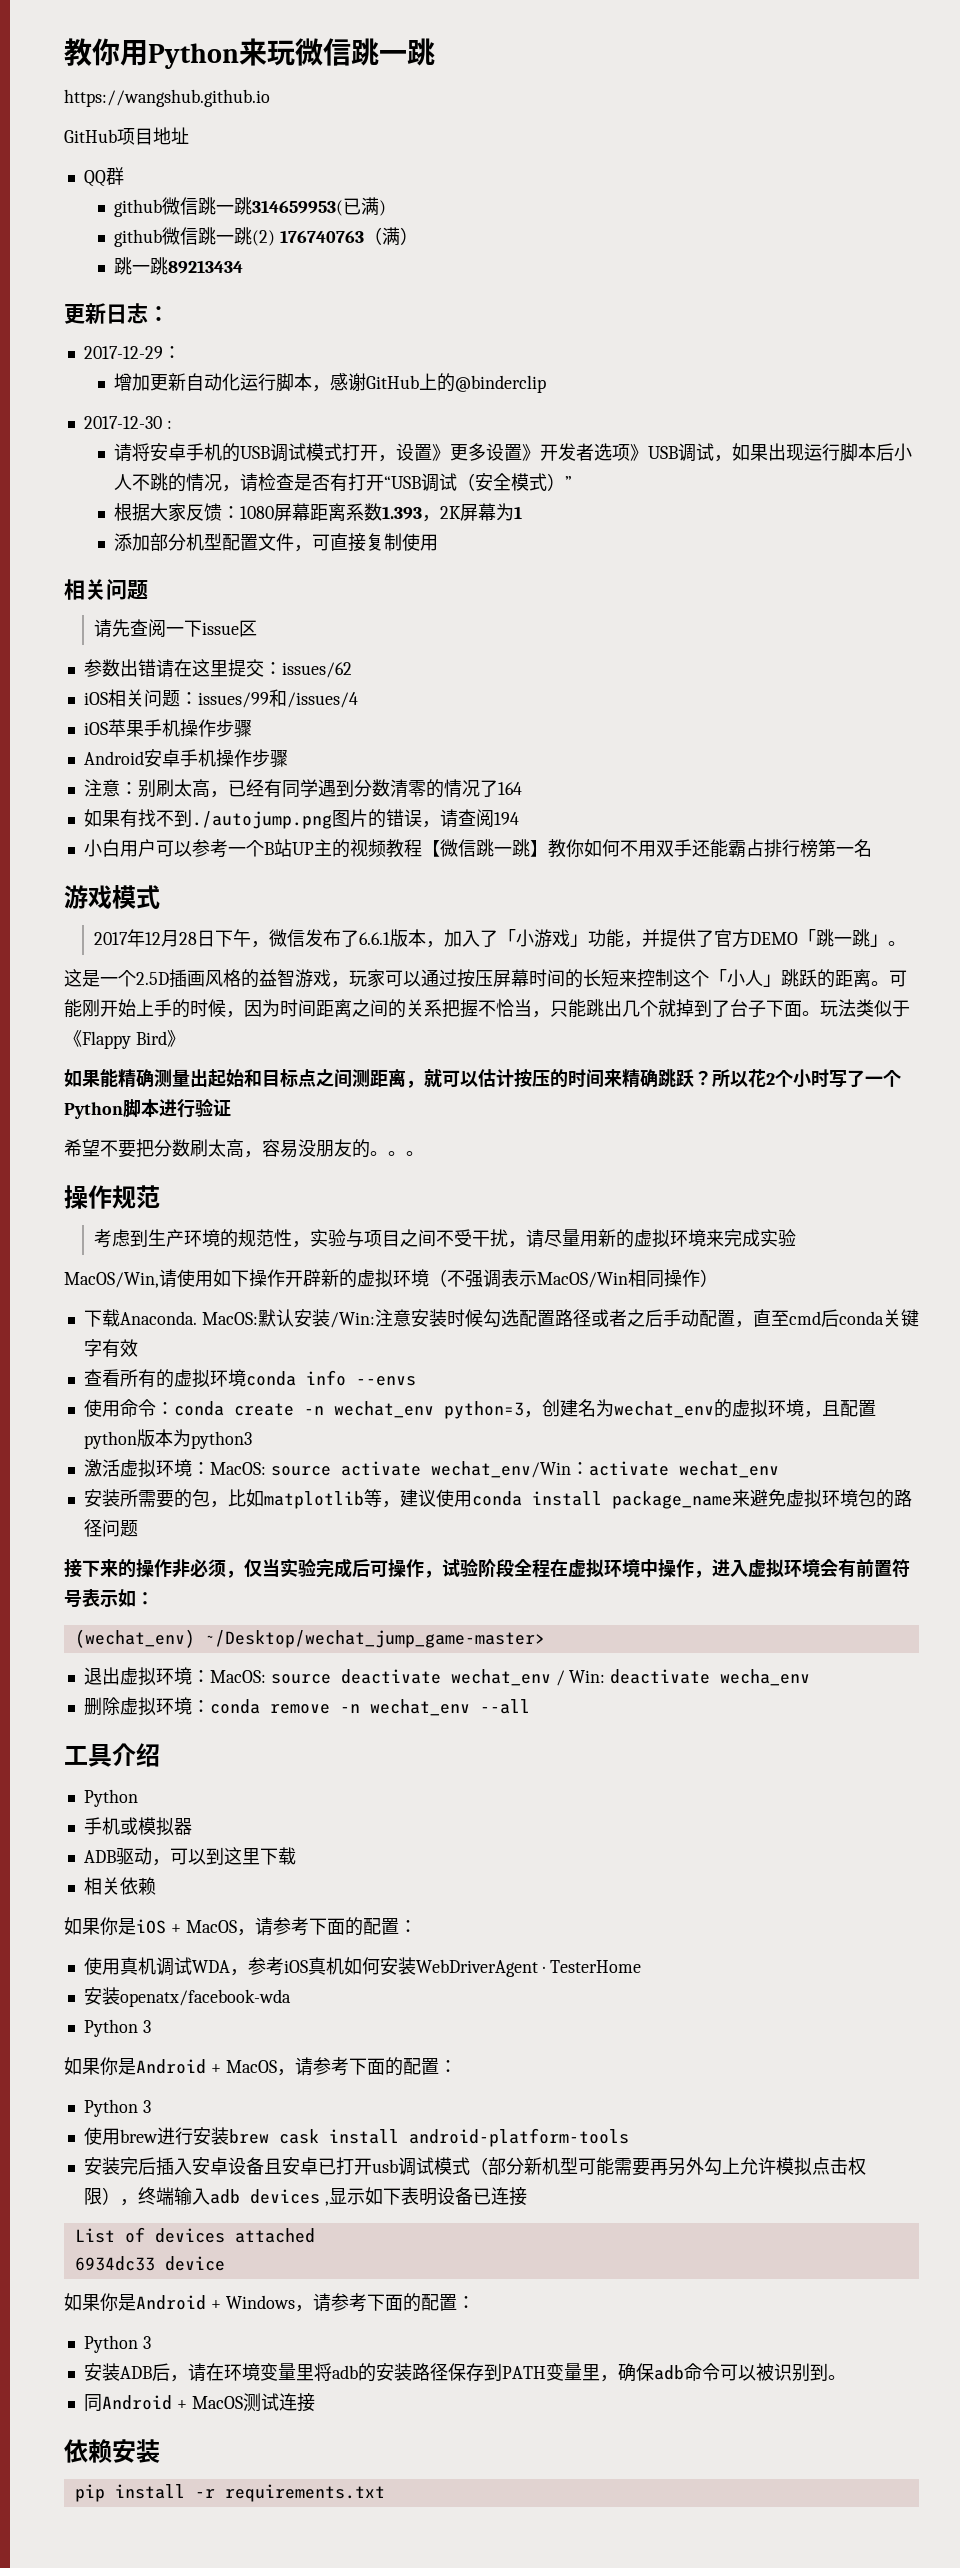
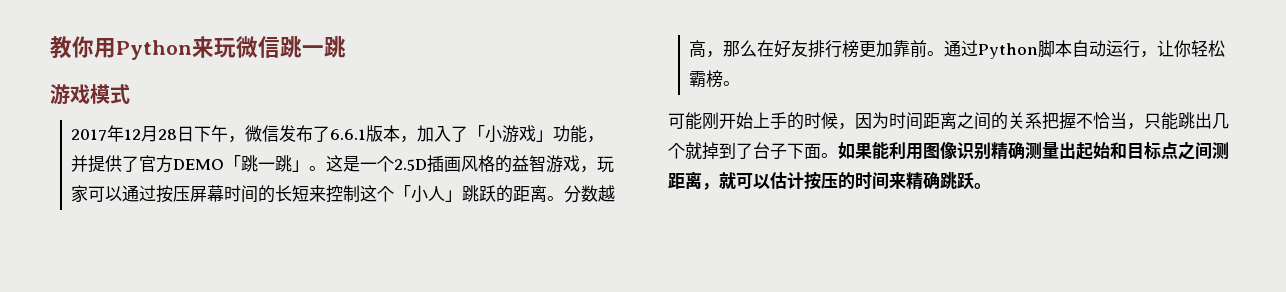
- https://wangshub.github.io
- GitHub项目地址
- QQ群
- github微信跳一跳314659953(已满)
- github微信跳一跳(2) 176740763（满）
- 跳一跳89213434
- 更新日志：
- 2017-12-29：
- 增加更新自动化运行脚本，感谢GitHub上的@binderclip
- 2017-12-30 :
- 请将安卓手机的USB调试模式打开，设置》更多设置》开发者选项》USB调试，如果出现运行脚本后小人不跳的情况，请检查是否有打开“USB调试（安全模式）”
- 根据大家反馈：1080屏幕距离系数1.393，2K屏幕为1
- 添加部分机型配置文件，可直接复制使用
- 相关问题
- 请先查阅一下issue区
- 参数出错请在这里提交：issues/62
- iOS相关问题：issues/99和/issues/4
- iOS苹果手机操作步骤
- Android安卓手机操作步骤
- 注意：别刷太高，已经有同学遇到分数清零的情况了164
- 如果有找不到./autojump.png图片的错误，请查阅194
- 小白用户可以参考一个B站UP主的视频教程【微信跳一跳】教你如何不用双手还能霸占排行榜第一名
- 2017年12月28日下午，微信发布了6.6.1版本，加入了「小游戏」功能，并提供了官方DEMO「跳一跳」。
- 这是一个2.5D插画风格的益智游戏，玩家可以通过按压屏幕时间的长短来控制这个「小人」跳跃的距离。可能刚开始上手的时候，因为时间距离之间的关系把握不恰当，只能跳出几个就掉到了台子下面。
+ 2017年12月28日下午，微信发布了6.6.1版本，加入了「小游戏」功能，并提供了官方DEMO「跳一跳」。这是一个2.5D插画风格的益智游戏，玩家可以通过按压屏幕时间的长短来控制这个「小人」跳跃的距离。分数越高，那么在好友排行榜更加靠前。通过Python脚本自动运行，让你轻松霸榜。
+ 可能刚开始上手的时候，因为时间距离之间的关系把握不恰当，只能跳出几个就掉到了台子下面。
- 玩法类似于《Flappy Bird》
- 如果能精确测量出起始和目标点之间测距离，就可以估计按压的时间来精确跳跃？所以花2个小时写了一个Python脚本进行验证
- 希望不要把分数刷太高，容易没朋友的。。。
- 操作规范
- 考虑到生产环境的规范性，实验与项目之间不受干扰，请尽量用新的虚拟环境来完成实验
- MacOS/Win,请使用如下操作开辟新的虚拟环境（不强调表示MacOS/Win相同操作）
- 下载Anaconda. MacOS:默认安装/Win:注意安装时候勾选配置路径或者之后手动配置，直至cmd后conda关键字有效
- 查看所有的虚拟环境conda info --envs
- 使用命令：conda create -n wechat_env python=3，创建名为wechat_env的虚拟环境，且配置python版本为python3
- 激活虚拟环境：MacOS: source activate wechat_env/Win：activate wechat_env
- 安装所需要的包，比如matplotlib等，建议使用conda install package_name来避免虚拟环境包的路径问题
- 接下来的操作非必须，仅当实验完成后可操作，试验阶段全程在虚拟环境中操作，进入虚拟环境会有前置符号表示如：
- (wechat_env) ~/Desktop/wechat_jump_game-master>
- 退出虚拟环境：MacOS: source deactivate wechat_env / Win: deactivate wecha_env
- 删除虚拟环境：conda remove -n wechat_env --all
- 工具介绍
- Python
- 手机或模拟器
- ADB驱动，可以到这里下载
- 相关依赖
- 如果你是iOS + MacOS，请参考下面的配置：
- 使用真机调试WDA，参考iOS真机如何安装WebDriverAgent · TesterHome
- 安装openatx/facebook-wda
- Python 3
- 如果你是Android + MacOS，请参考下面的配置：
- Python 3
- 使用brew进行安装brew cask install android-platform-tools
- 安装完后插入安卓设备且安卓已打开usb调试模式（部分新机型可能需要再另外勾上允许模拟点击权限），终端输入adb devices ,显示如下表明设备已连接
- List of devices attached
- 6934dc33 device
- 如果你是Android + Windows，请参考下面的配置：
- Python 3
- 安装ADB后，请在环境变量里将adb的安装路径保存到PATH变量里，确保adb命令可以被识别到。
- 同Android + MacOS测试连接
- 依赖安装
- pip install -r requirements.txt
+ 如果能利用图像识别精确测量出起始和目标点之间测距离，就可以估计按压的时间来精确跳跃。

